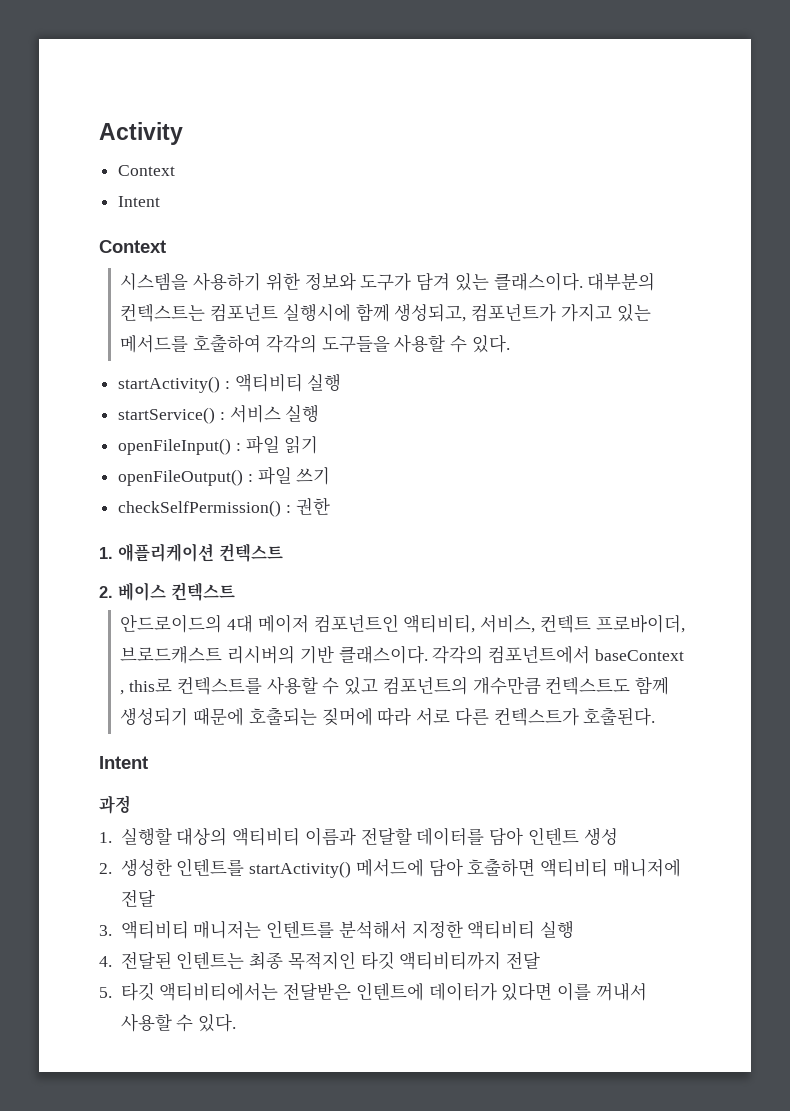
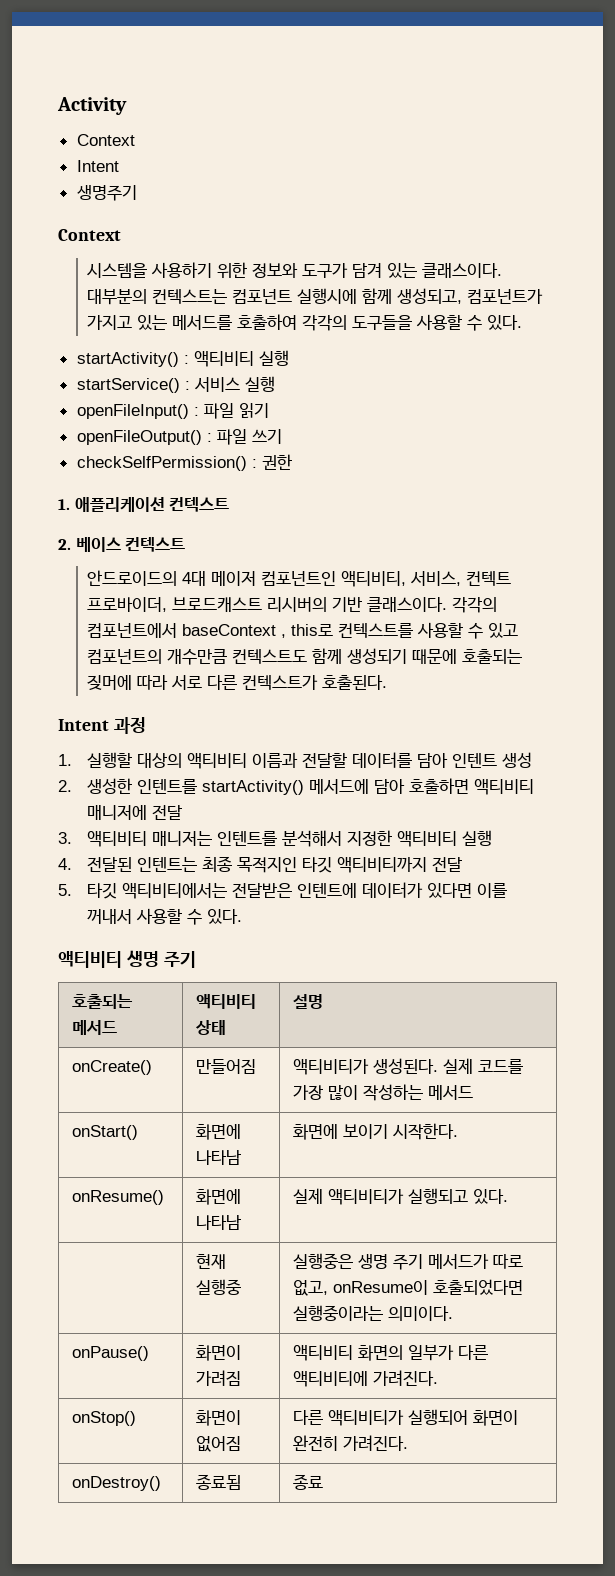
+ 생명주기
  각각의 컴포넌트에서 baseContext , this로 컨텍스트를 사용할 수 있고 컴포넌트의 개수만큼 컨텍스트도 함께 생성되기 때문에 호출되는 짖머에 따라 서로 다른 컨텍스트가 호출된다.
- Intent
- 과정
+ Intent 과정
+ 액티비티 생명 주기
+ 호출되는 메서드 | 액티비티 상태 | 설명
+ onCreate() | 만들어짐 | 액티비티가 생성된다. 실제 코드를 가장 많이 작성하는 메서드
+ onStart() | 화면에 나타남 | 화면에 보이기 시작한다.
+ onResume() | 화면에 나타남 | 실제 액티비티가 실행되고 있다.
+ | 현재 실행중 | 실행중은 생명 주기 메서드가 따로 없고, onResume이 호출되었다면 실행중이라는 의미이다.
+ onPause() | 화면이 가려짐 | 액티비티 화면의 일부가 다른 액티비티에 가려진다.
+ onStop() | 화면이 없어짐 | 다른 액티비티가 실행되어 화면이 완전히 가려진다.
+ onDestroy() | 종료됨 | 종료

